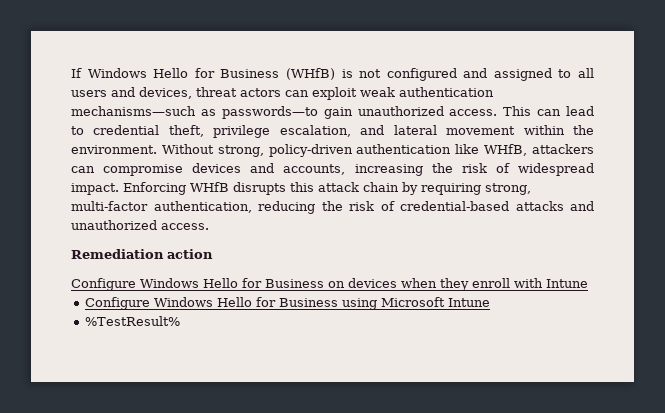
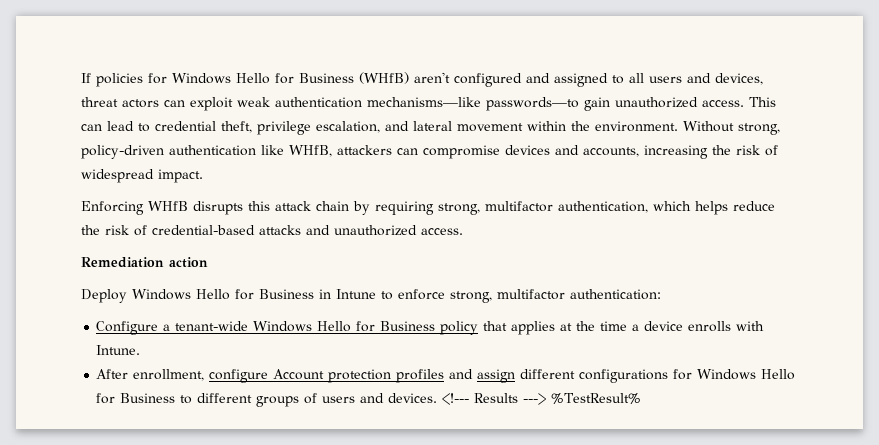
- If Windows Hello for Business (WHfB) is not configured and assigned to all users and devices, threat actors can exploit weak authentication mechanisms—such as passwords—to gain unauthorized access.
+ If policies for Windows Hello for Business (WHfB) aren't configured and assigned to all users and devices, threat actors can exploit weak authentication mechanisms—like passwords—to gain unauthorized access.
- Without strong, policy-driven authentication like WHfB, attackers can compromise devices and accounts, increasing the risk of widespread impact. Enforcing WHfB disrupts this attack chain by requiring strong, multi-factor authentication, reducing the risk of credential-based attacks and unauthorized access.
+ Without strong, policy-driven authentication like WHfB, attackers can compromise devices and accounts, increasing the risk of widespread impact.
+ Enforcing WHfB disrupts this attack chain by requiring strong, multifactor authentication, which helps reduce the risk of credential-based attacks and unauthorized access.
- Configure Windows Hello for Business on devices when they enroll with Intune
- Configure Windows Hello for Business using Microsoft Intune
- %TestResult%
+ Deploy Windows Hello for Business in Intune to enforce strong, multifactor authentication:
+ Configure a tenant-wide Windows Hello for Business policy that applies at the time a device enrolls with Intune.
+ After enrollment, configure Account protection profiles and assign different configurations for Windows Hello for Business to different groups of users and devices. <!--- Results ---> %TestResult%

